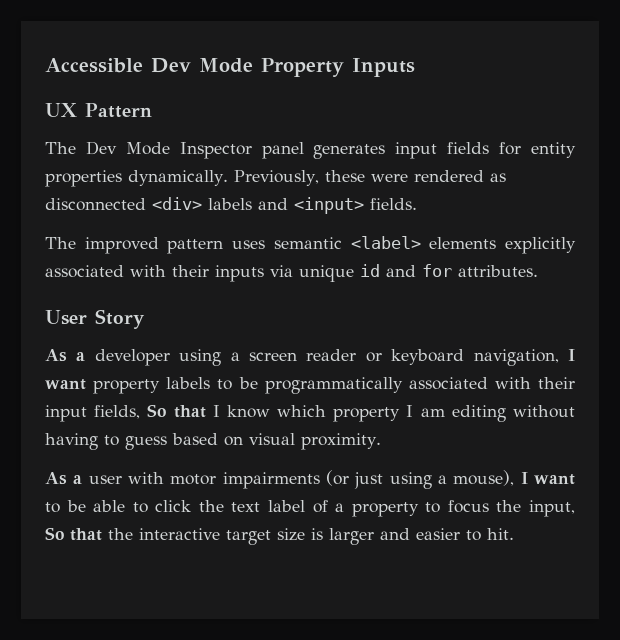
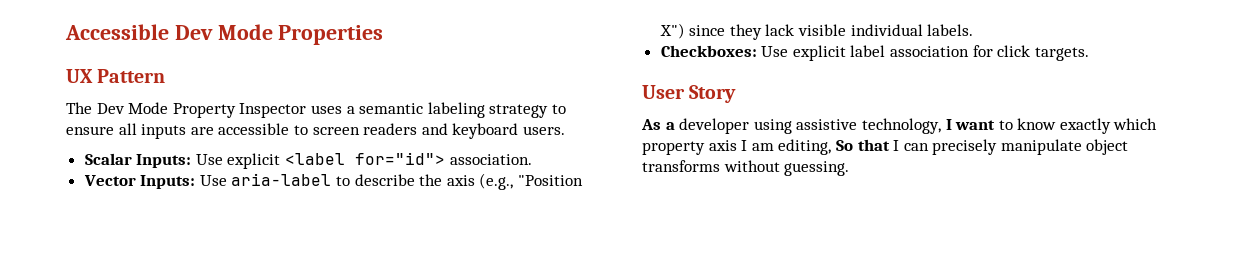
- Accessible Dev Mode Property Inputs
+ Accessible Dev Mode Properties
- The Dev Mode Inspector panel generates input fields for entity properties dynamically. Previously, these were rendered as disconnected <div> labels and <input> fields.
- The improved pattern uses semantic <label> elements explicitly associated with their inputs via unique id and for attributes.
+ The Dev Mode Property Inspector uses a semantic labeling strategy to ensure all inputs are accessible to screen readers and keyboard users.
+ Scalar Inputs: Use explicit <label for="id"> association.
+ Vector Inputs: Use aria-label to describe the axis (e.g., "Position X") since they lack visible individual labels.
+ Checkboxes: Use explicit label association for click targets.
- As a developer using a screen reader or keyboard navigation, I want property labels to be programmatically associated with their input fields, So that I know which property I am editing without having to guess based on visual proximity.
- As a user with motor impairments (or just using a mouse), I want to be able to click the text label of a property to focus the input, So that the interactive target size is larger and easier to hit.
+ As a developer using assistive technology, I want to know exactly which property axis I am editing, So that I can precisely manipulate object transforms without guessing.

